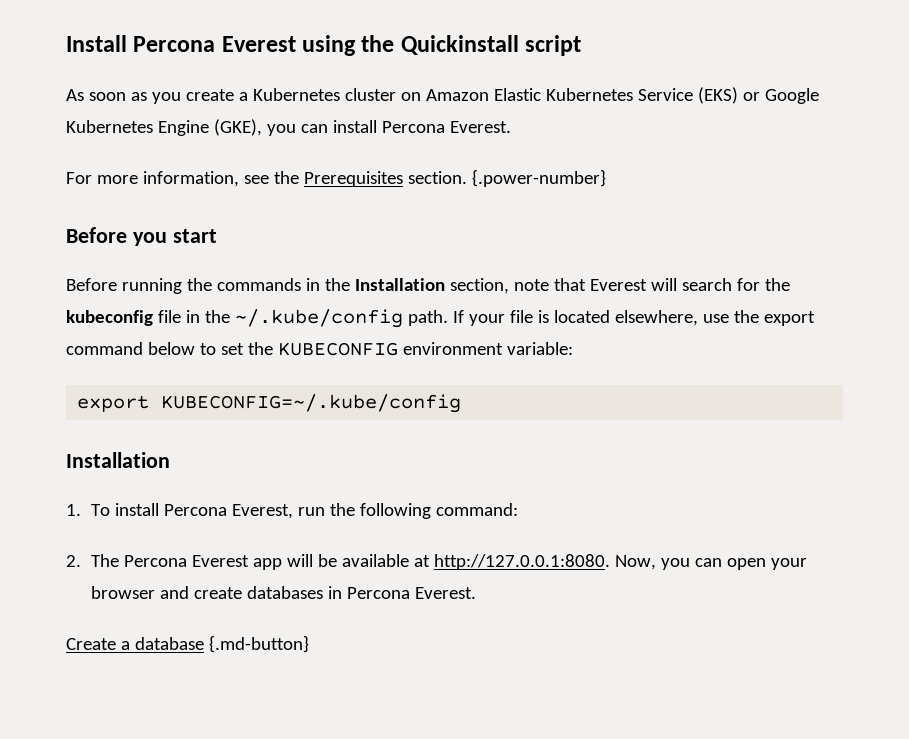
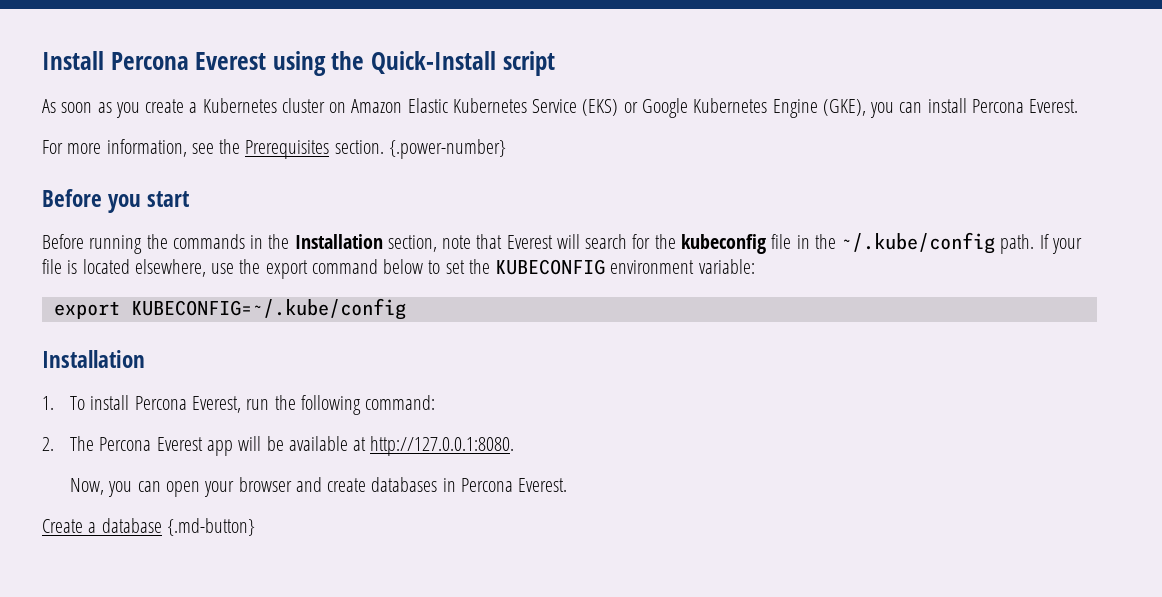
- Install Percona Everest using the Quickinstall script
+ Install Percona Everest using the Quick-Install script
- 2. The Percona Everest app will be available at http://127.0.0.1:8080. Now, you can open your browser and create databases in Percona Everest.
+ 2. The Percona Everest app will be available at http://127.0.0.1:8080.
+ Now, you can open your browser and create databases in Percona Everest.

